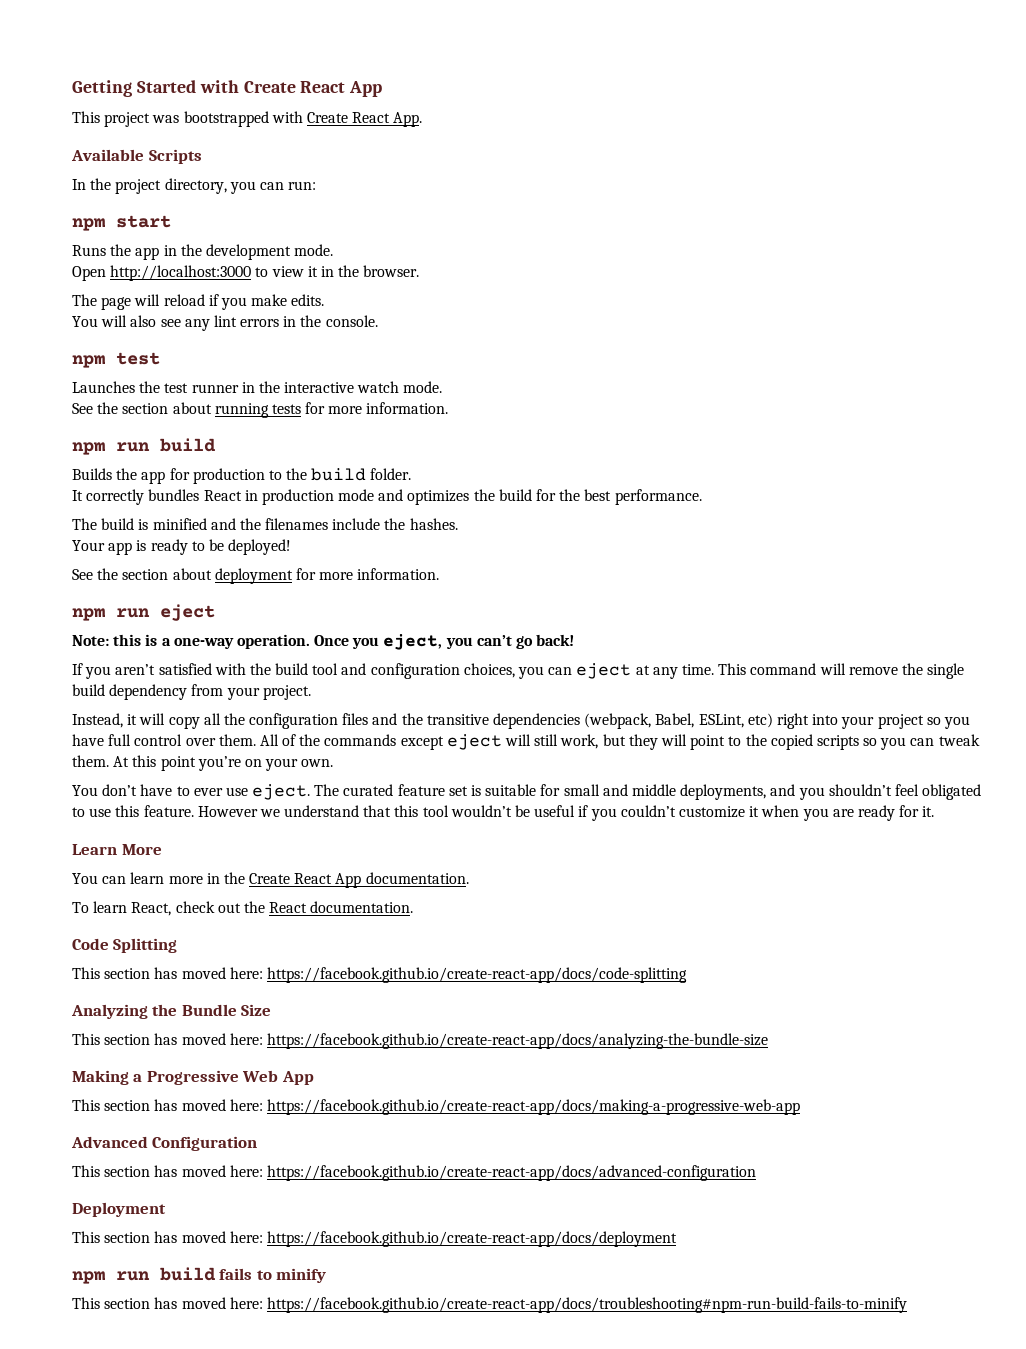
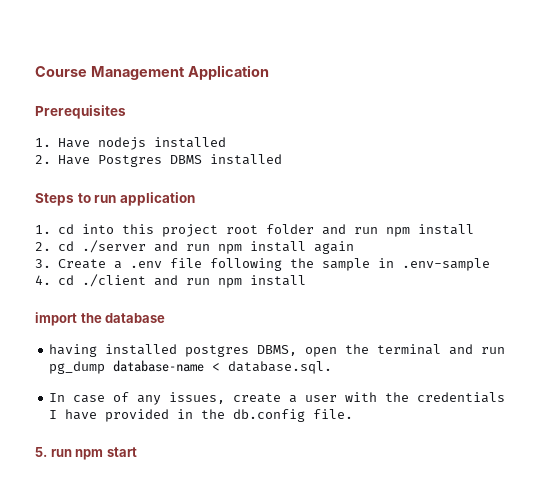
- Getting Started with Create React App
- This project was bootstrapped with Create React App.
- Available Scripts
- In the project directory, you can run:
- npm start
- Runs the app in the development mode.
- Open http://localhost:3000 to view it in the browser.
- The page will reload if you make edits.
- You will also see any lint errors in the console.
- npm test
- Launches the test runner in the interactive watch mode.
- See the section about running tests for more information.
- npm run build
- Builds the app for production to the build folder.
- It correctly bundles React in production mode and optimizes the build for the best performance.
- The build is minified and the filenames include the hashes.
- Your app is ready to be deployed!
- See the section about deployment for more information.
- npm run eject
- Note: this is a one-way operation. Once you eject, you can’t go back!
- If you aren’t satisfied with the build tool and configuration choices, you can eject at any time. This command will remove the single build dependency from your project.
- Instead, it will copy all the configuration files and the transitive dependencies (webpack, Babel, ESLint, etc) right into your project so you have full control over them. All of the commands except eject will still work, but they will point to the copied scripts so you can tweak them. At this point you’re on your own.
- You don’t have to ever use eject. The curated feature set is suitable for small and middle deployments, and you shouldn’t feel obligated to use this feature. However we understand that this tool wouldn’t be useful if you couldn’t customize it when you are ready for it.
- Learn More
- You can learn more in the Create React App documentation.
- To learn React, check out the React documentation.
- Code Splitting
- This section has moved here: https://facebook.github.io/create-react-app/docs/code-splitting
- Analyzing the Bundle Size
- This section has moved here: https://facebook.github.io/create-react-app/docs/analyzing-the-bundle-size
- Making a Progressive Web App
- This section has moved here: https://facebook.github.io/create-react-app/docs/making-a-progressive-web-app
- Advanced Configuration
- This section has moved here: https://facebook.github.io/create-react-app/docs/advanced-configuration
- Deployment
- This section has moved here: https://facebook.github.io/create-react-app/docs/deployment
- npm run build fails to minify
- This section has moved here: https://facebook.github.io/create-react-app/docs/troubleshooting#npm-run-build-fails-to-minify
+ Course Management Application
+ Prerequisites
+ 1. Have nodejs installed
+ 2. Have Postgres DBMS installed
+ Steps to run application
+ 1. cd into this project root folder and run npm install
+ 2. cd ./server and run npm install again
+ 3. Create a .env file following the sample in .env-sample
+ 4. cd ./client and run npm install
+ import the database
+ having installed postgres DBMS, open the terminal and run pg_dump database-name < database.sql.
+ In case of any issues, create a user with the credentials I have provided in the db.config file.
+ 5. run npm start

